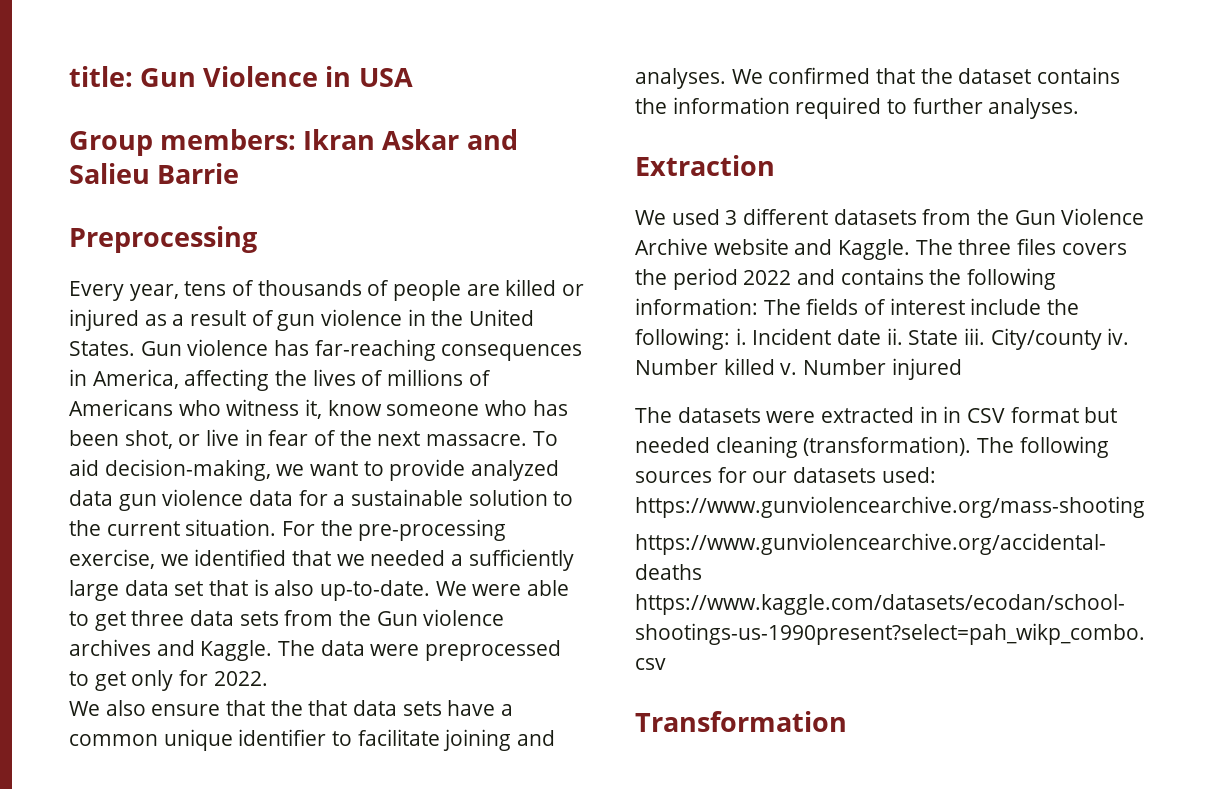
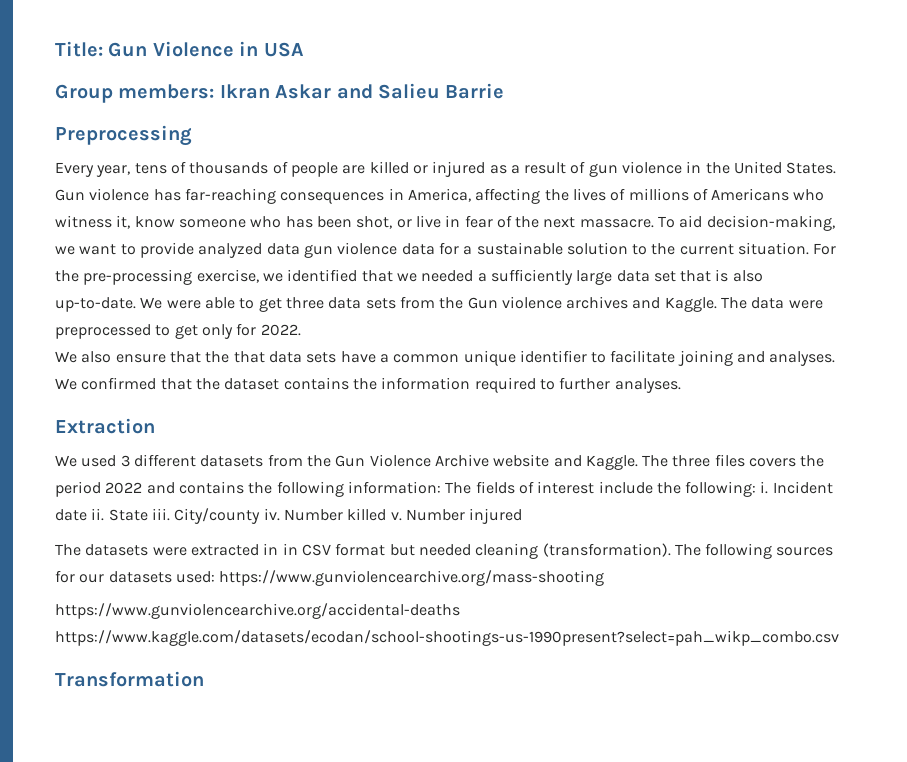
- title: Gun Violence in USA
+ Title: Gun Violence in USA

